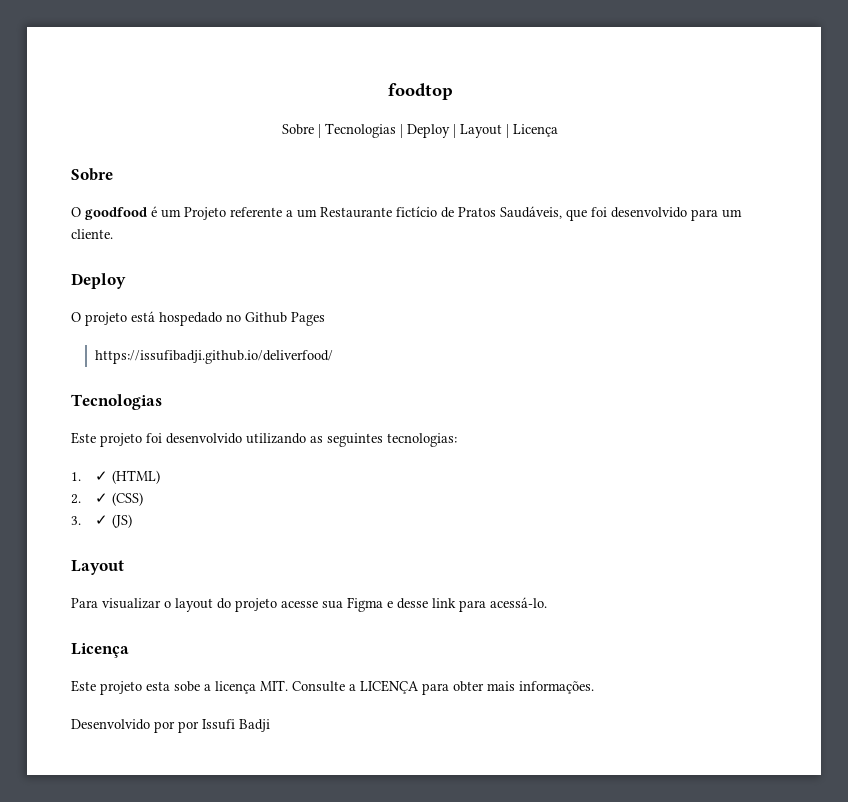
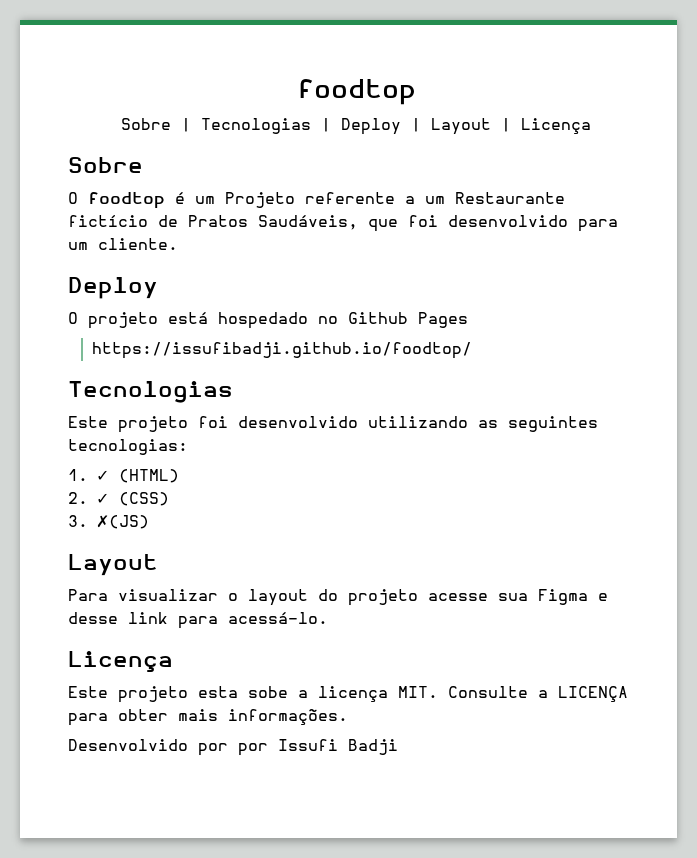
- O goodfood é um Projeto referente a um Restaurante fictício de Pratos Saudáveis, que foi desenvolvido para um cliente.
+ O foodtop é um Projeto referente a um Restaurante fictício de Pratos Saudáveis, que foi desenvolvido para um cliente.
- https://issufibadji.github.io/deliverfood/
+ https://issufibadji.github.io/foodtop/
- 3. ✓ (JS)
+ 3. ✗(JS)

